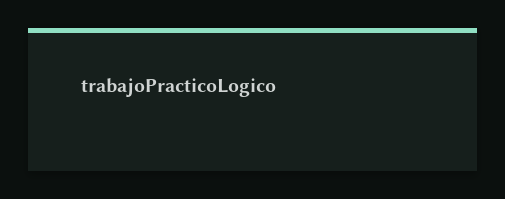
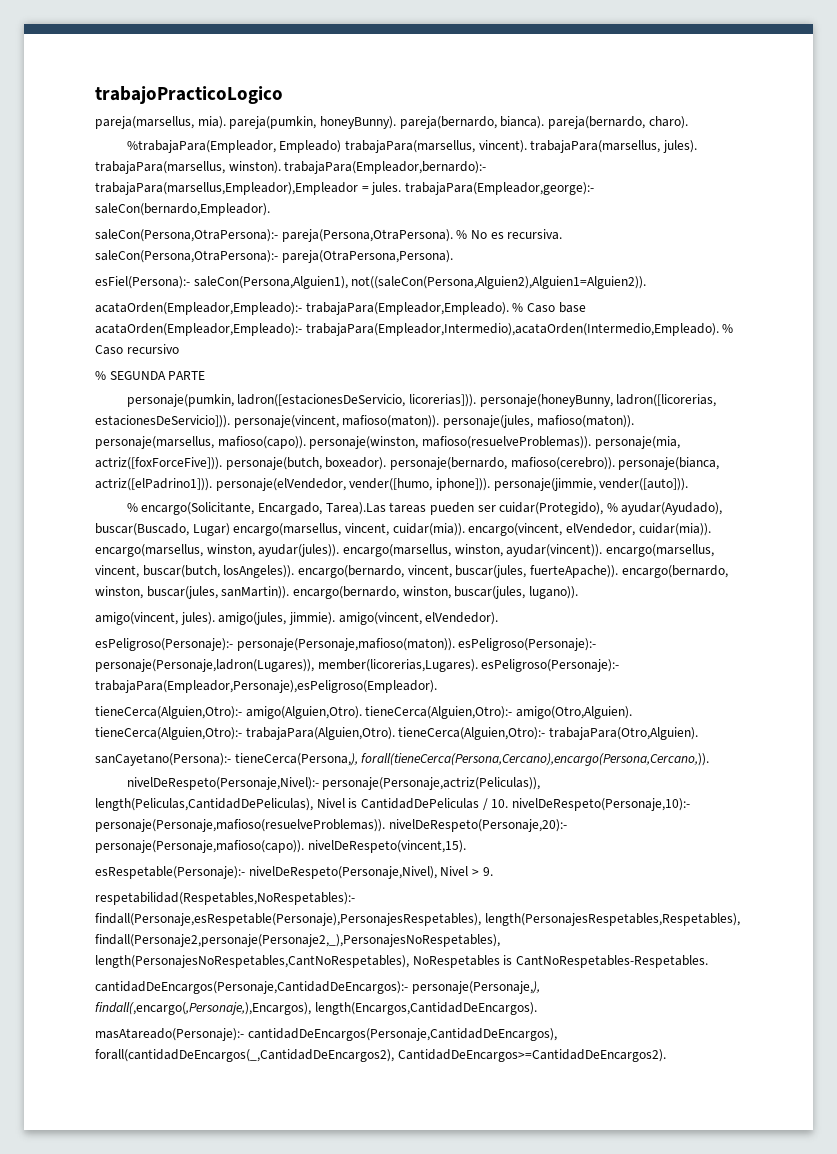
+ pareja(marsellus, mia). pareja(pumkin, honeyBunny). pareja(bernardo, bianca). pareja(bernardo, charo).
+ %trabajaPara(Empleador, Empleado) trabajaPara(marsellus, vincent). trabajaPara(marsellus, jules). trabajaPara(marsellus, winston). trabajaPara(Empleador,bernardo):- trabajaPara(marsellus,Empleador),Empleador = jules. trabajaPara(Empleador,george):- saleCon(bernardo,Empleador).
+ saleCon(Persona,OtraPersona):- pareja(Persona,OtraPersona). % No es recursiva. saleCon(Persona,OtraPersona):- pareja(OtraPersona,Persona).
+ esFiel(Persona):- saleCon(Persona,Alguien1), not((saleCon(Persona,Alguien2),Alguien1=Alguien2)).
+ acataOrden(Empleador,Empleado):- trabajaPara(Empleador,Empleado). % Caso base acataOrden(Empleador,Empleado):- trabajaPara(Empleador,Intermedio),acataOrden(Intermedio,Empleado). % Caso recursivo
+ % SEGUNDA PARTE
+ personaje(pumkin, ladron([estacionesDeServicio, licorerias])). personaje(honeyBunny, ladron([licorerias, estacionesDeServicio])). personaje(vincent, mafioso(maton)). personaje(jules, mafioso(maton)). personaje(marsellus, mafioso(capo)). personaje(winston, mafioso(resuelveProblemas)). personaje(mia, actriz([foxForceFive])). personaje(butch, boxeador). personaje(bernardo, mafioso(cerebro)). personaje(bianca, actriz([elPadrino1])). personaje(elVendedor, vender([humo, iphone])). personaje(jimmie, vender([auto])).
+ % encargo(Solicitante, Encargado, Tarea).Las tareas pueden ser cuidar(Protegido), % ayudar(Ayudado), buscar(Buscado, Lugar) encargo(marsellus, vincent, cuidar(mia)). encargo(vincent, elVendedor, cuidar(mia)). encargo(marsellus, winston, ayudar(jules)). encargo(marsellus, winston, ayudar(vincent)). encargo(marsellus, vincent, buscar(butch, losAngeles)). encargo(bernardo, vincent, buscar(jules, fuerteApache)). encargo(bernardo, winston, buscar(jules, sanMartin)). encargo(bernardo, winston, buscar(jules, lugano)).
+ amigo(vincent, jules). amigo(jules, jimmie). amigo(vincent, elVendedor).
+ esPeligroso(Personaje):- personaje(Personaje,mafioso(maton)). esPeligroso(Personaje):- personaje(Personaje,ladron(Lugares)), member(licorerias,Lugares). esPeligroso(Personaje):- trabajaPara(Empleador,Personaje),esPeligroso(Empleador).
+ tieneCerca(Alguien,Otro):- amigo(Alguien,Otro). tieneCerca(Alguien,Otro):- amigo(Otro,Alguien). tieneCerca(Alguien,Otro):- trabajaPara(Alguien,Otro). tieneCerca(Alguien,Otro):- trabajaPara(Otro,Alguien).
+ sanCayetano(Persona):- tieneCerca(Persona,), forall(tieneCerca(Persona,Cercano),encargo(Persona,Cercano,)).
+ nivelDeRespeto(Personaje,Nivel):- personaje(Personaje,actriz(Peliculas)), length(Peliculas,CantidadDePeliculas), Nivel is CantidadDePeliculas / 10. nivelDeRespeto(Personaje,10):- personaje(Personaje,mafioso(resuelveProblemas)). nivelDeRespeto(Personaje,20):- personaje(Personaje,mafioso(capo)). nivelDeRespeto(vincent,15).
+ esRespetable(Personaje):- nivelDeRespeto(Personaje,Nivel), Nivel > 9.
+ respetabilidad(Respetables,NoRespetables):- findall(Personaje,esRespetable(Personaje),PersonajesRespetables), length(PersonajesRespetables,Respetables), findall(Personaje2,personaje(Personaje2,_),PersonajesNoRespetables), length(PersonajesNoRespetables,CantNoRespetables), NoRespetables is CantNoRespetables-Respetables.
+ cantidadDeEncargos(Personaje,CantidadDeEncargos):- personaje(Personaje,), findall(,encargo(,Personaje,),Encargos), length(Encargos,CantidadDeEncargos).
+ masAtareado(Personaje):- cantidadDeEncargos(Personaje,CantidadDeEncargos), forall(cantidadDeEncargos(_,CantidadDeEncargos2), CantidadDeEncargos>=CantidadDeEncargos2).

